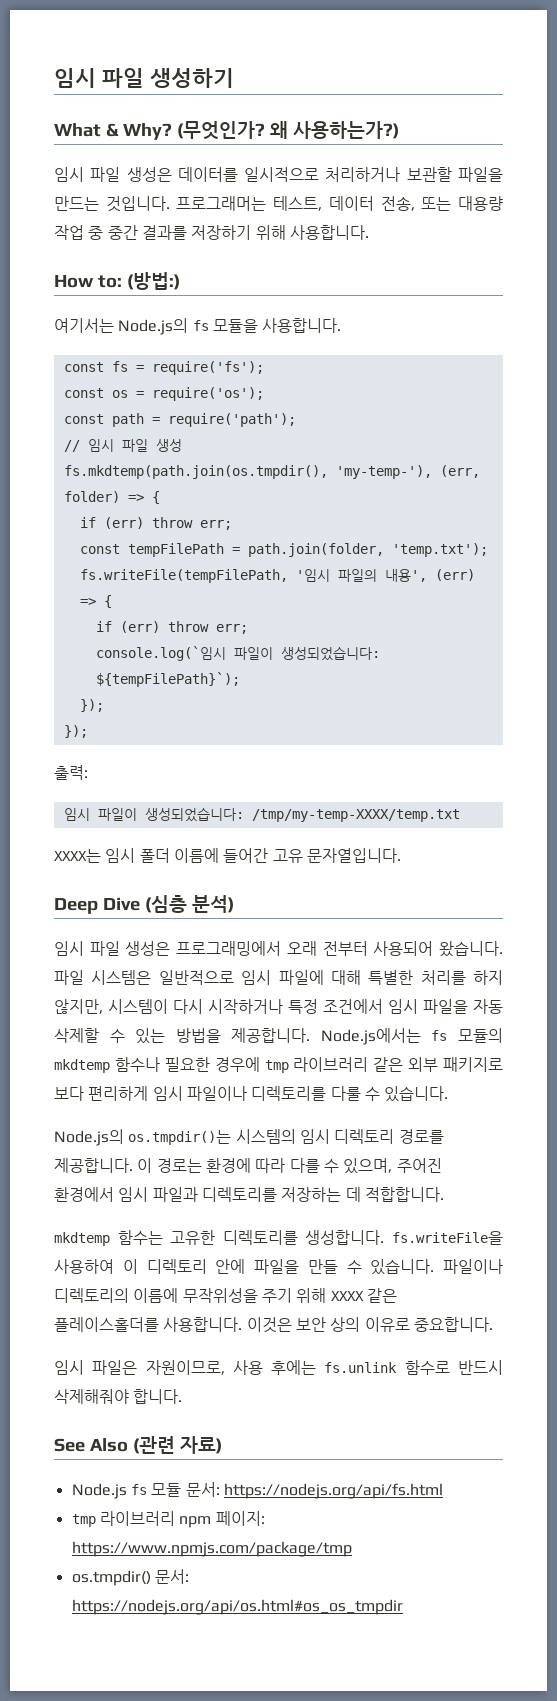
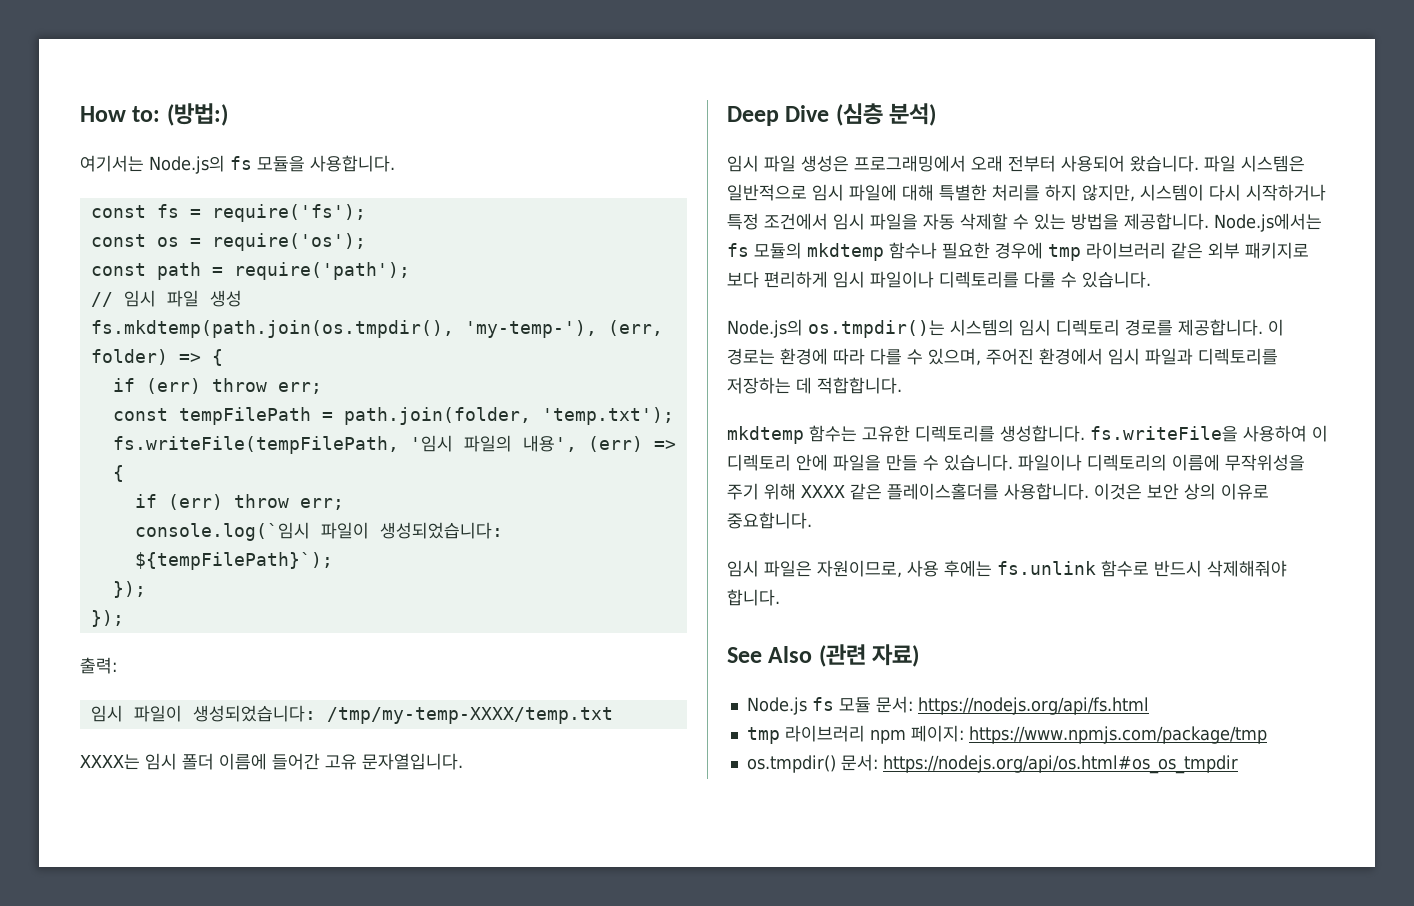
- 임시 파일 생성하기
- What & Why? (무엇인가? 왜 사용하는가?)
- 임시 파일 생성은 데이터를 일시적으로 처리하거나 보관할 파일을 만드는 것입니다. 프로그래머는 테스트, 데이터 전송, 또는 대용량 작업 중 중간 결과를 저장하기 위해 사용합니다.

